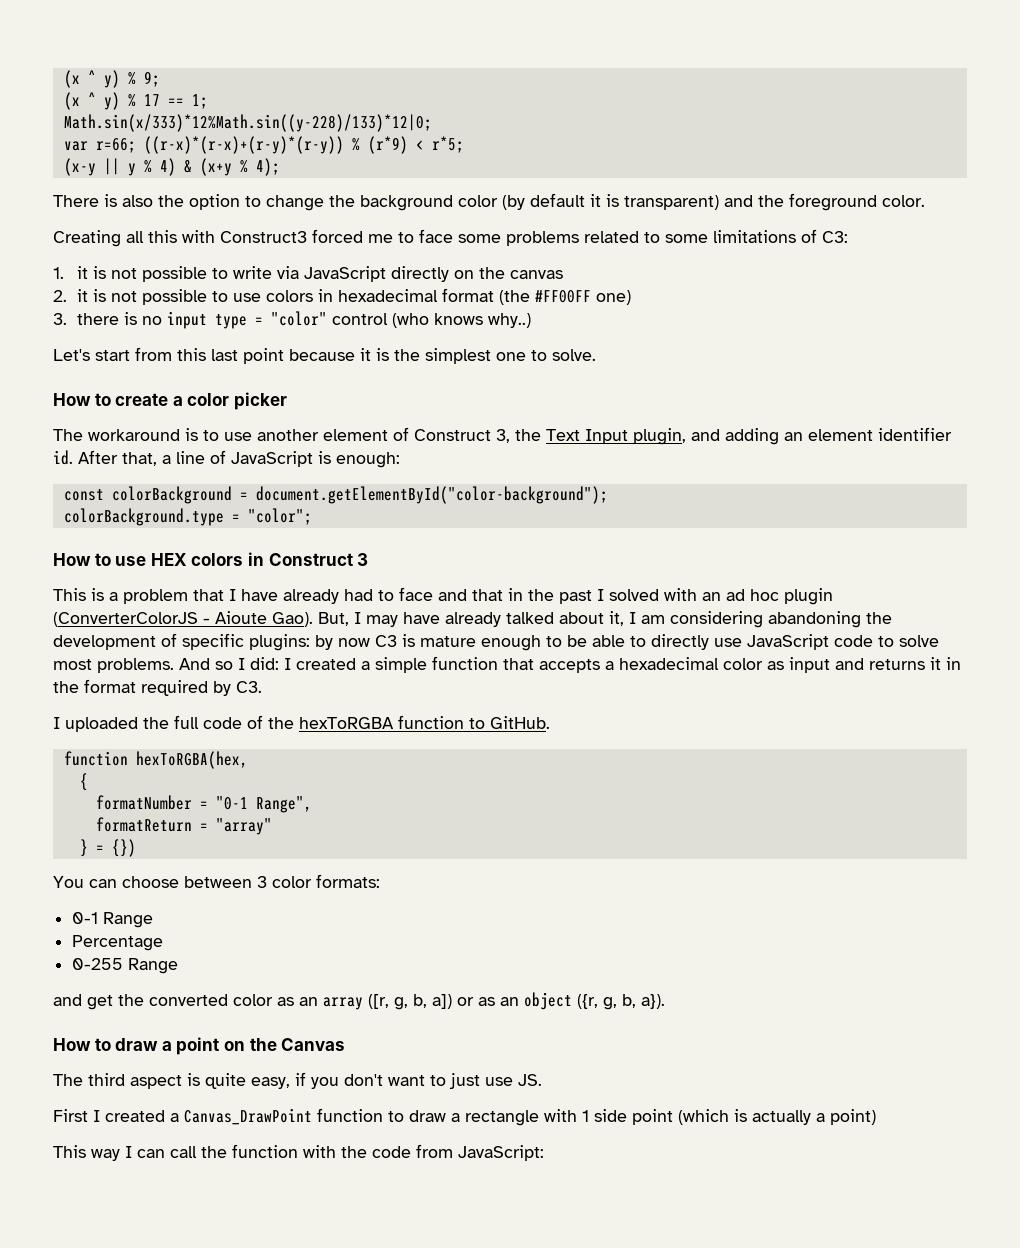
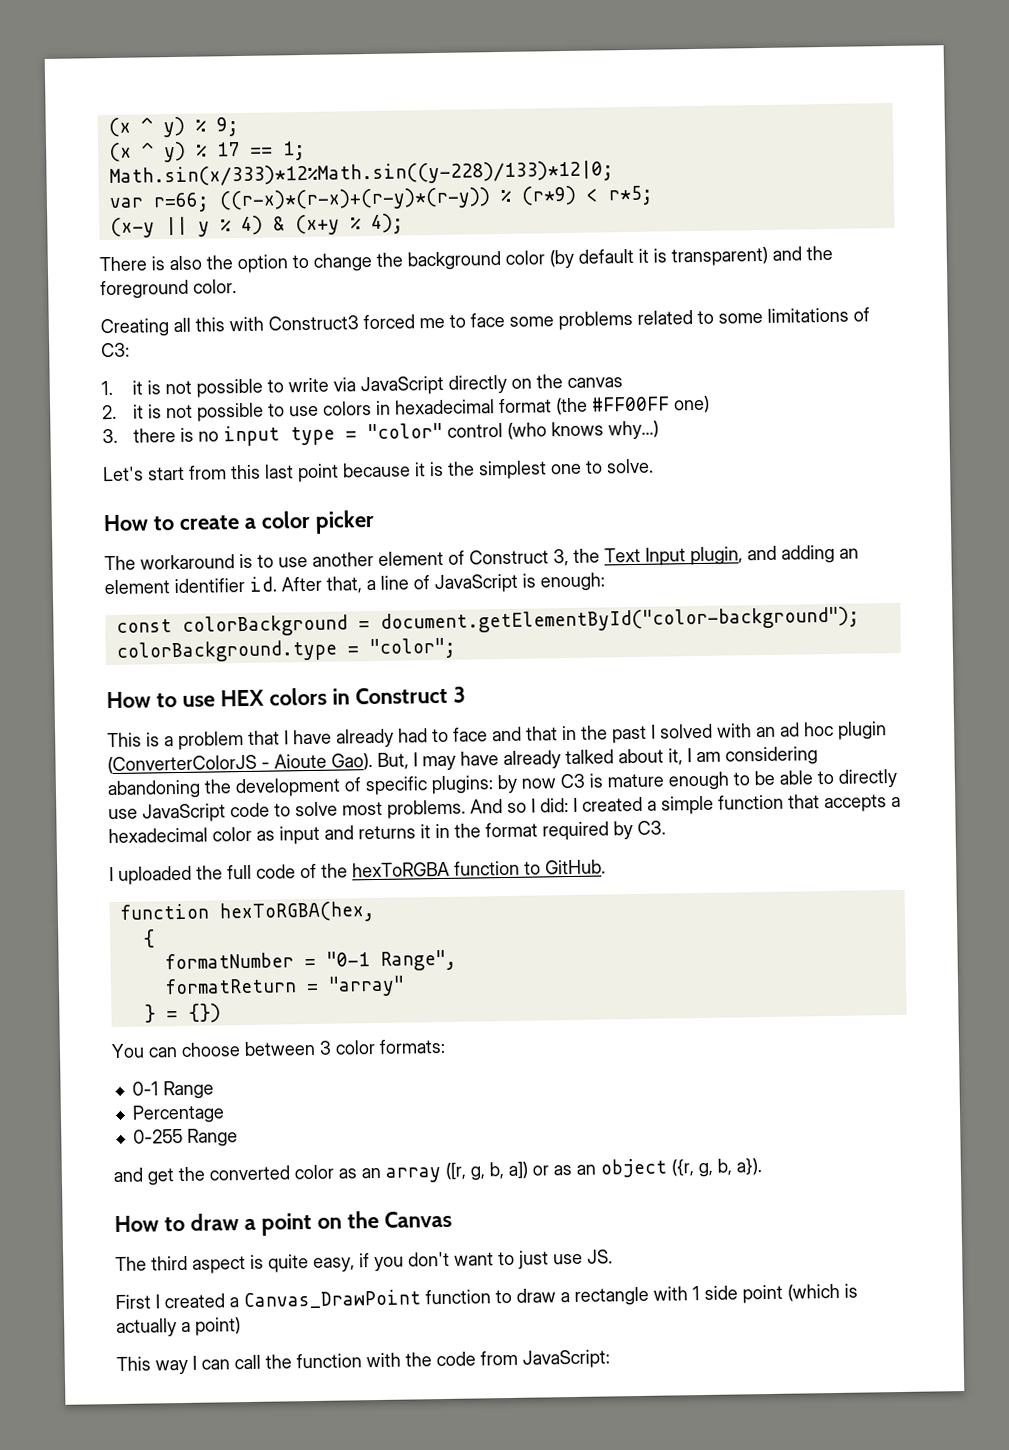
- 3. there is no input type = "color" control (who knows why..)
+ 3. there is no input type = "color" control (who knows why...)

